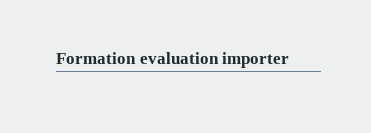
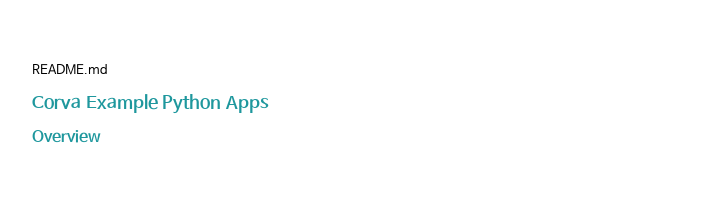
- Formation evaluation importer
+ README.md
+ Corva Example Python Apps
+ Overview

